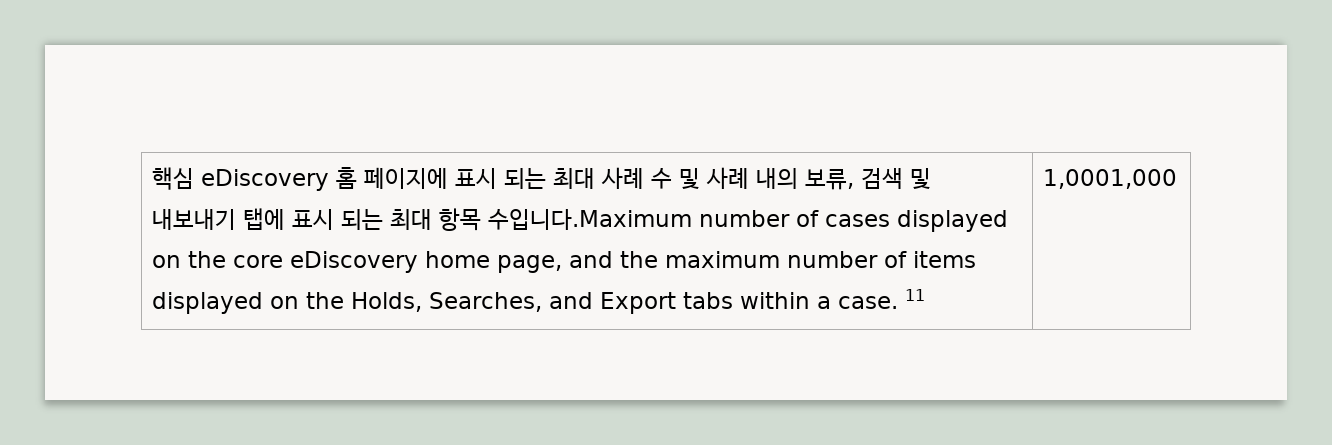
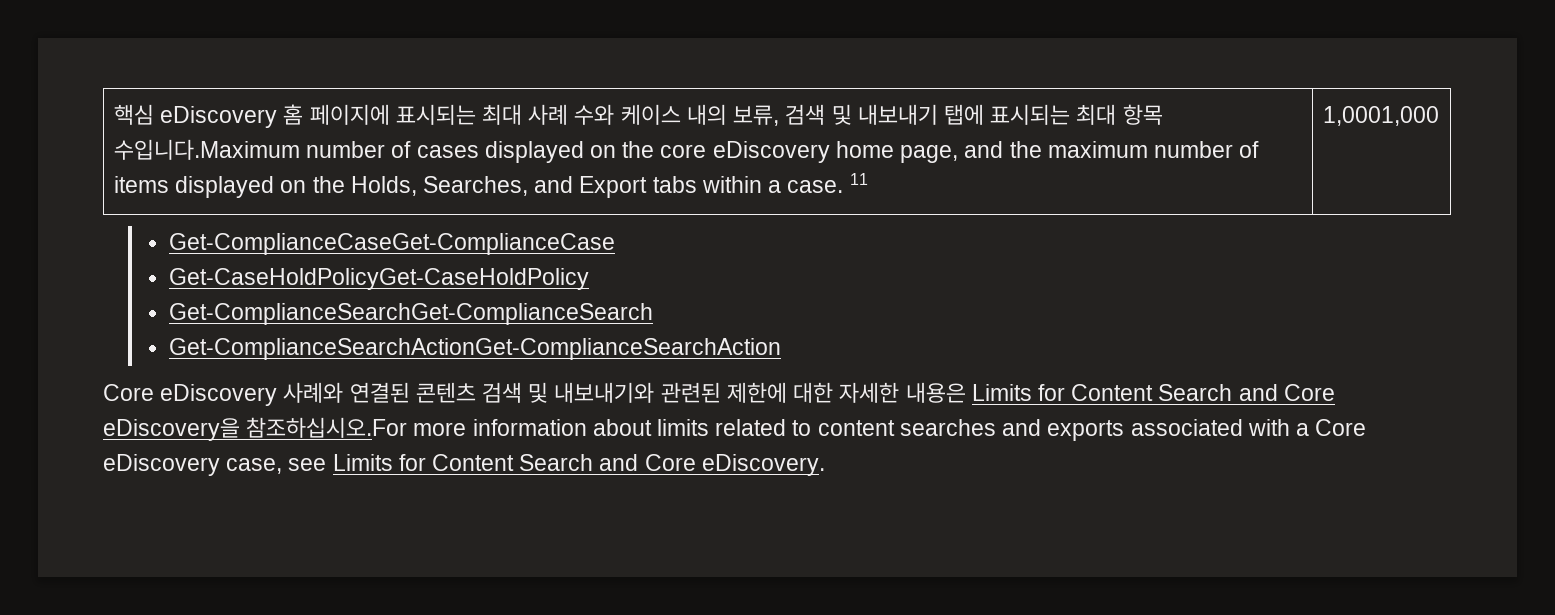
- 핵심 eDiscovery 홈 페이지에 표시 되는 최대 사례 수 및 사례 내의 보류, 검색 및 내보내기 탭에 표시 되는 최대 항목 수입니다.Maximum number of cases displayed on the core eDiscovery home page, and the maximum number of items displayed on the Holds, Searches, and Export tabs within a case.
+ 핵심 eDiscovery 홈 페이지에 표시되는 최대 사례 수와 케이스 내의 보류, 검색 및 내보내기 탭에 표시되는 최대 항목 수입니다.Maximum number of cases displayed on the core eDiscovery home page, and the maximum number of items displayed on the Holds, Searches, and Export tabs within a case.
+ Get-ComplianceCaseGet-ComplianceCase
+ Get-CaseHoldPolicyGet-CaseHoldPolicy
+ Get-ComplianceSearchGet-ComplianceSearch
+ Get-ComplianceSearchActionGet-ComplianceSearchAction
+ Core eDiscovery 사례와 연결된 콘텐츠 검색 및 내보내기와 관련된 제한에 대한 자세한 내용은 Limits for Content Search and Core eDiscovery을 참조하십시오.For more information about limits related to content searches and exports associated with a Core eDiscovery case, see Limits for Content Search and Core eDiscovery.

